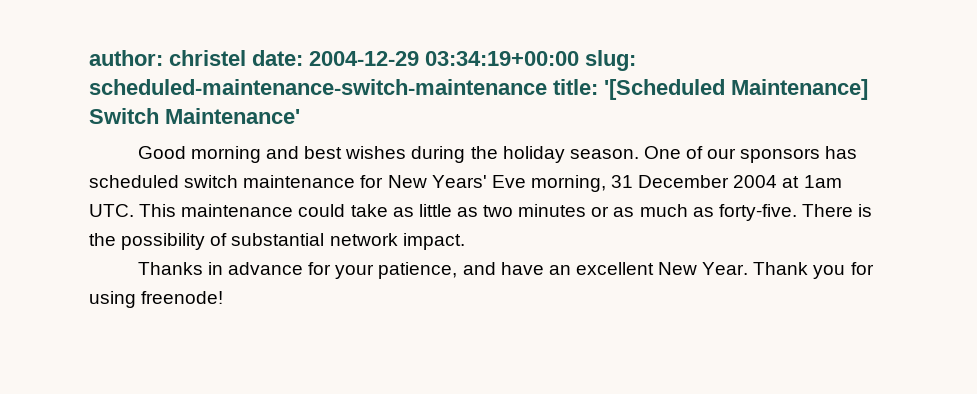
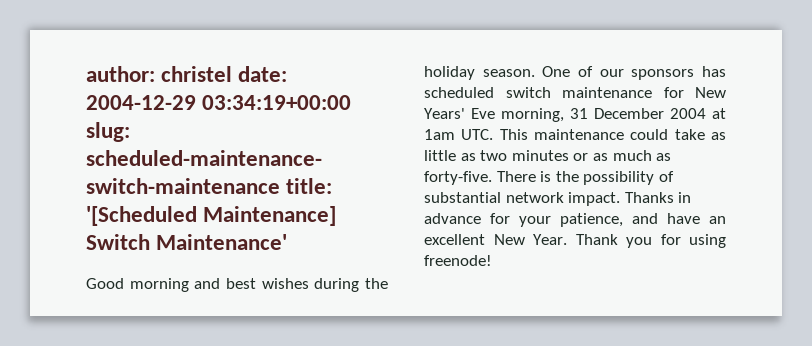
- There is the possibility of substantial network impact.
- Thanks in advance for your patience, and have an excellent New Year.
+ There is the possibility of substantial network impact. Thanks in advance for your patience, and have an excellent New Year.

